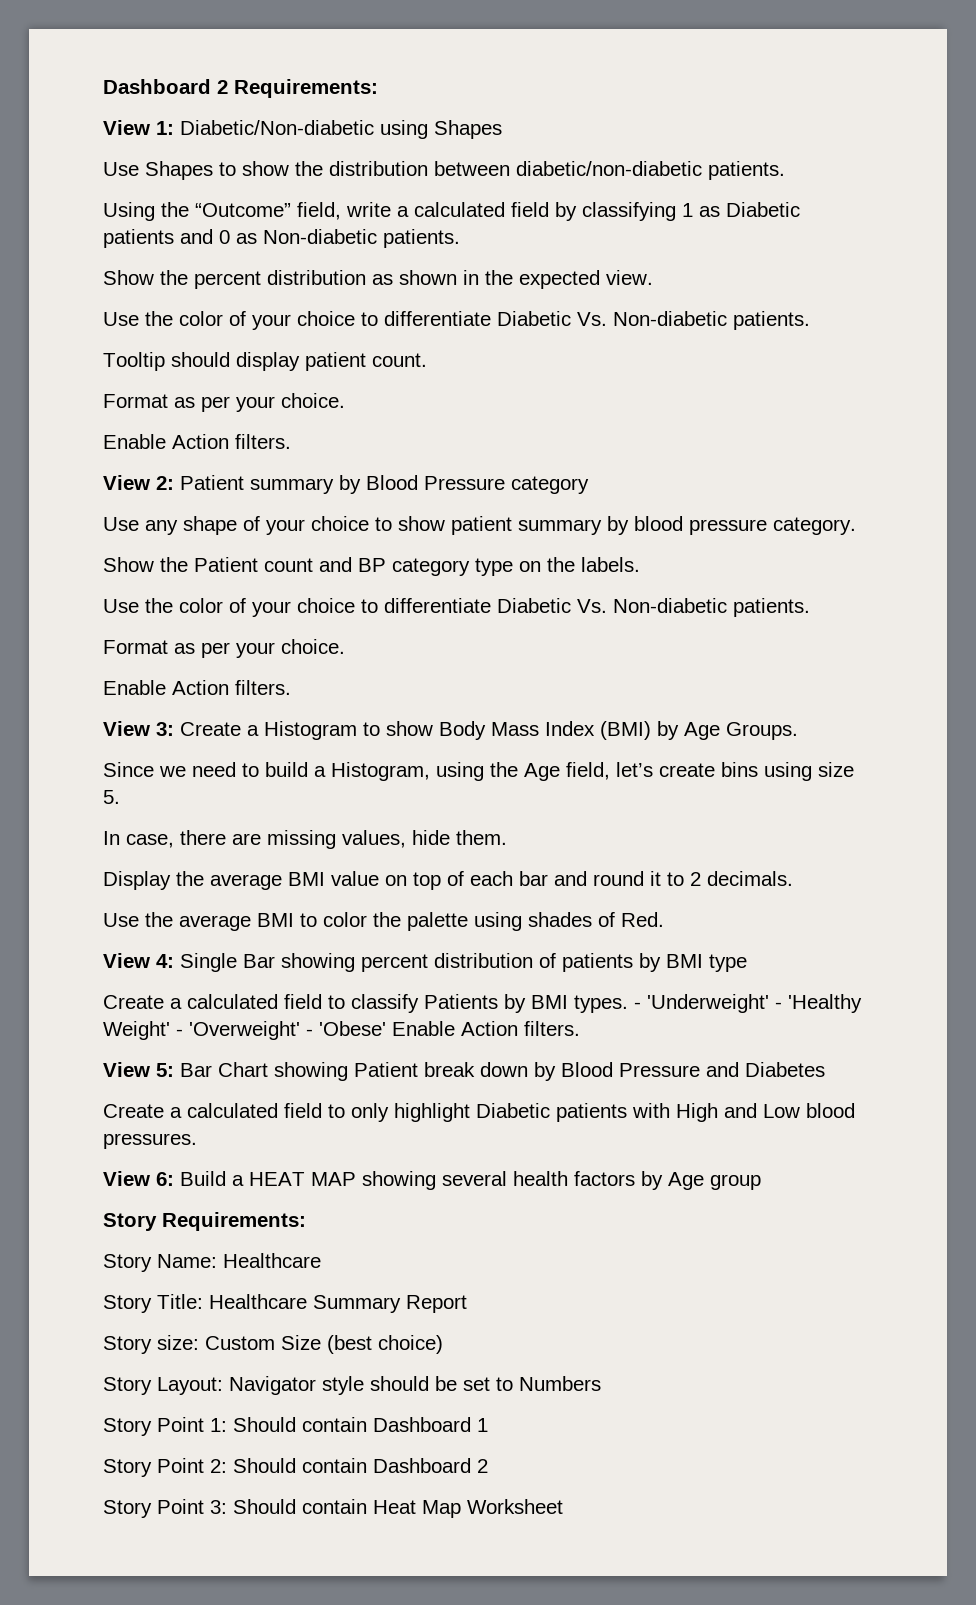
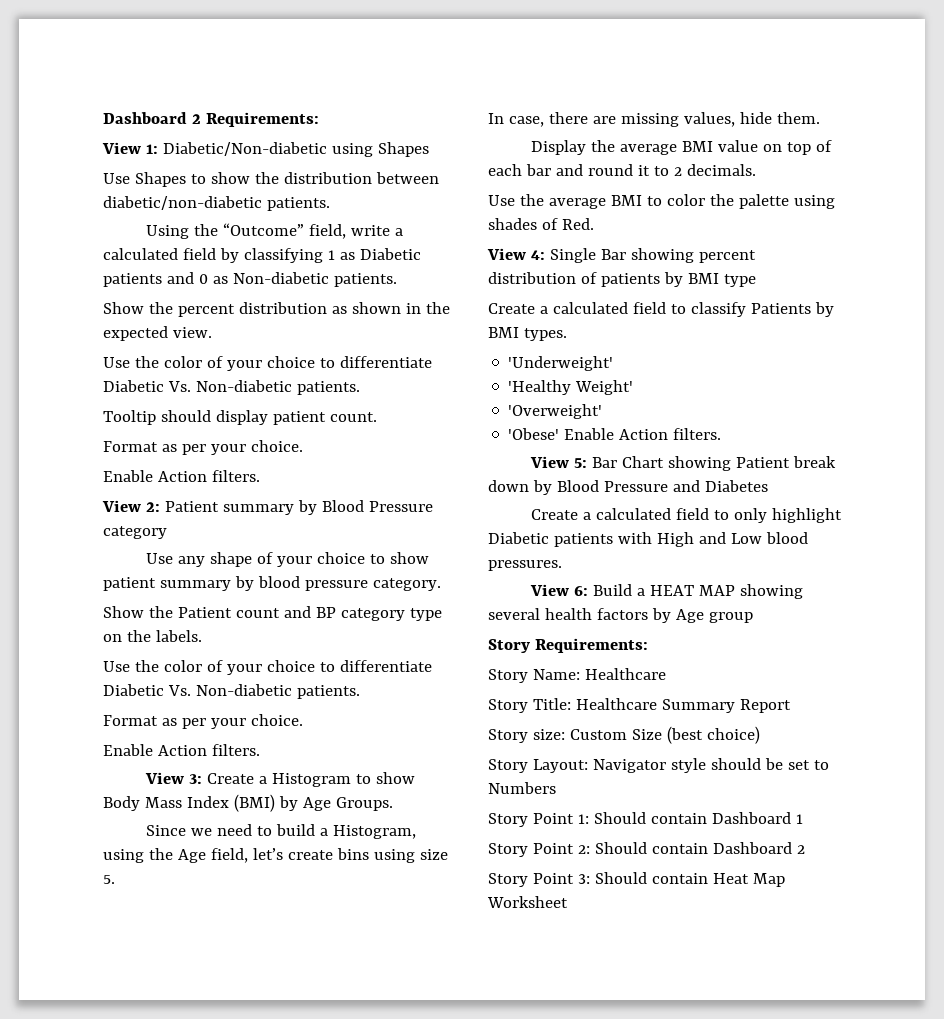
- Create a calculated field to classify Patients by BMI types. - 'Underweight' - 'Healthy Weight' - 'Overweight' - 'Obese' Enable Action filters.
+ Create a calculated field to classify Patients by BMI types.
+ 'Underweight'
+ 'Healthy Weight'
+ 'Overweight'
+ 'Obese' Enable Action filters.

